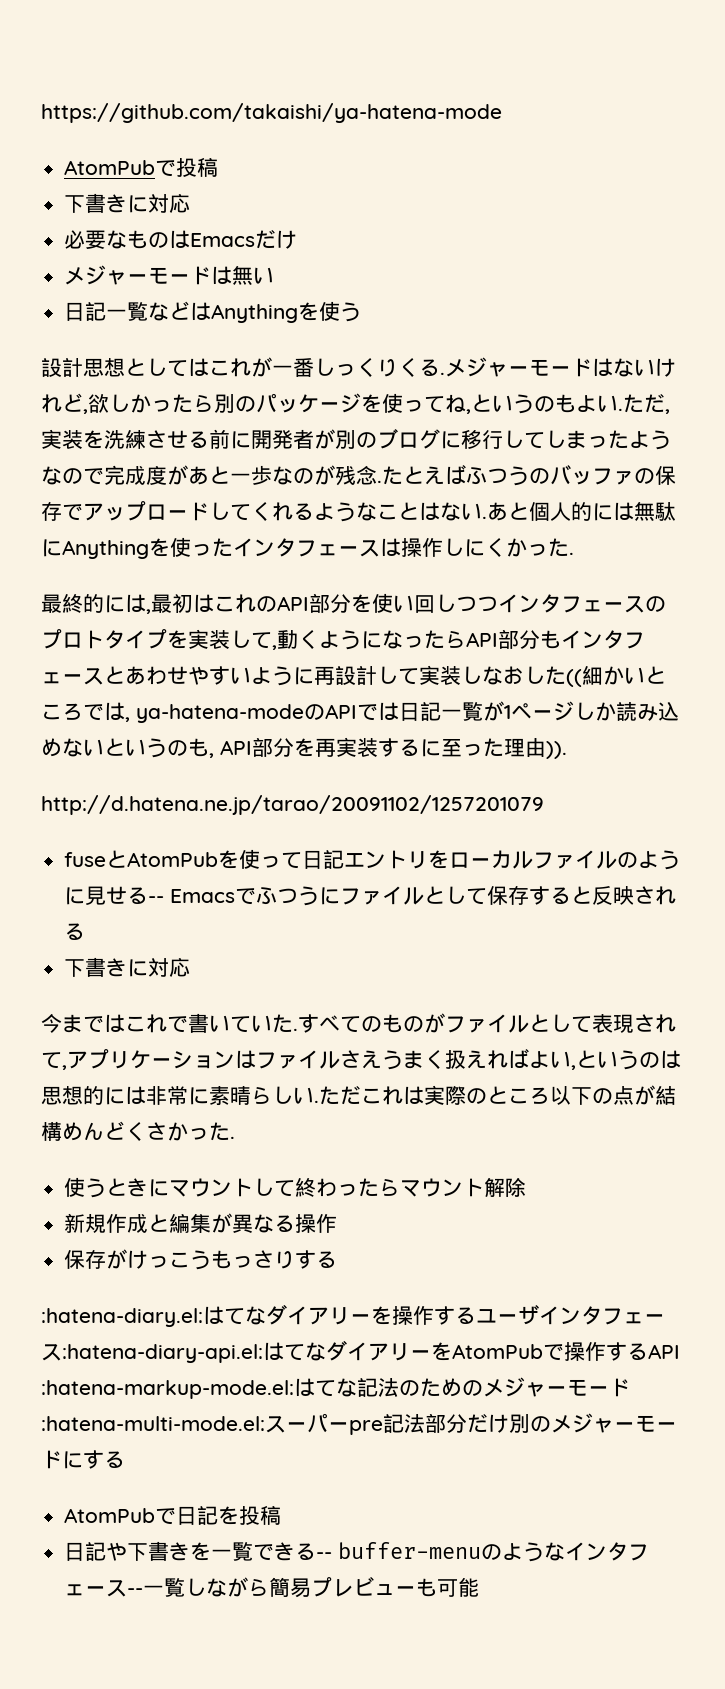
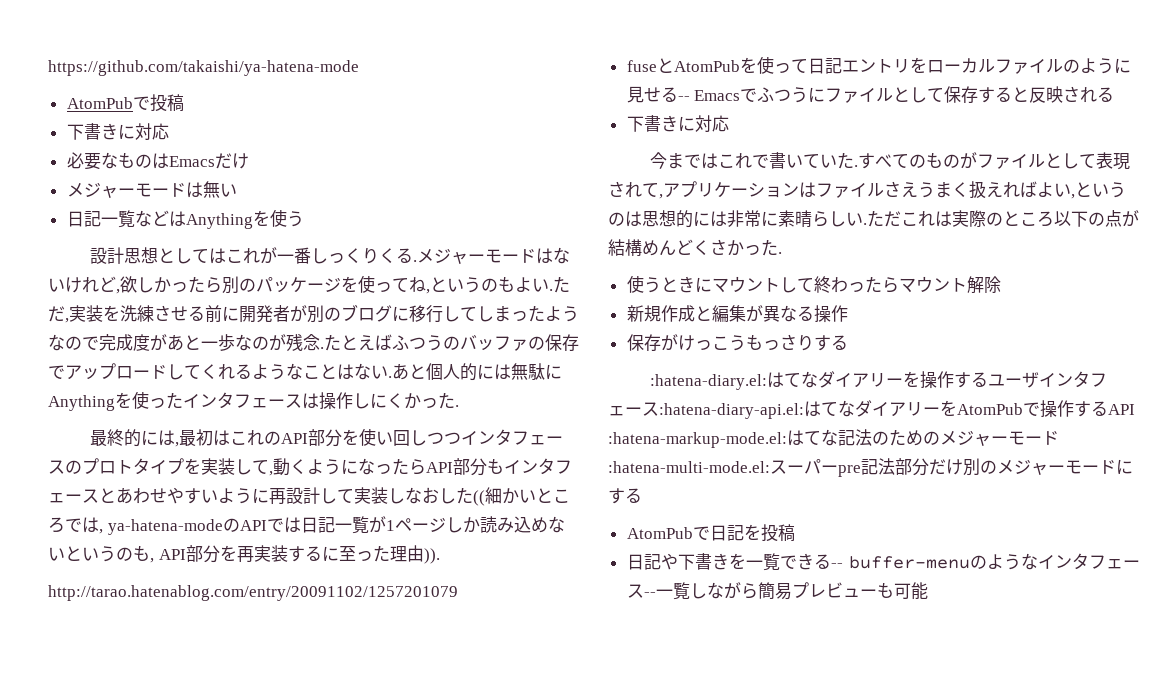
- http://d.hatena.ne.jp/tarao/20091102/1257201079
+ http://tarao.hatenablog.com/entry/20091102/1257201079

